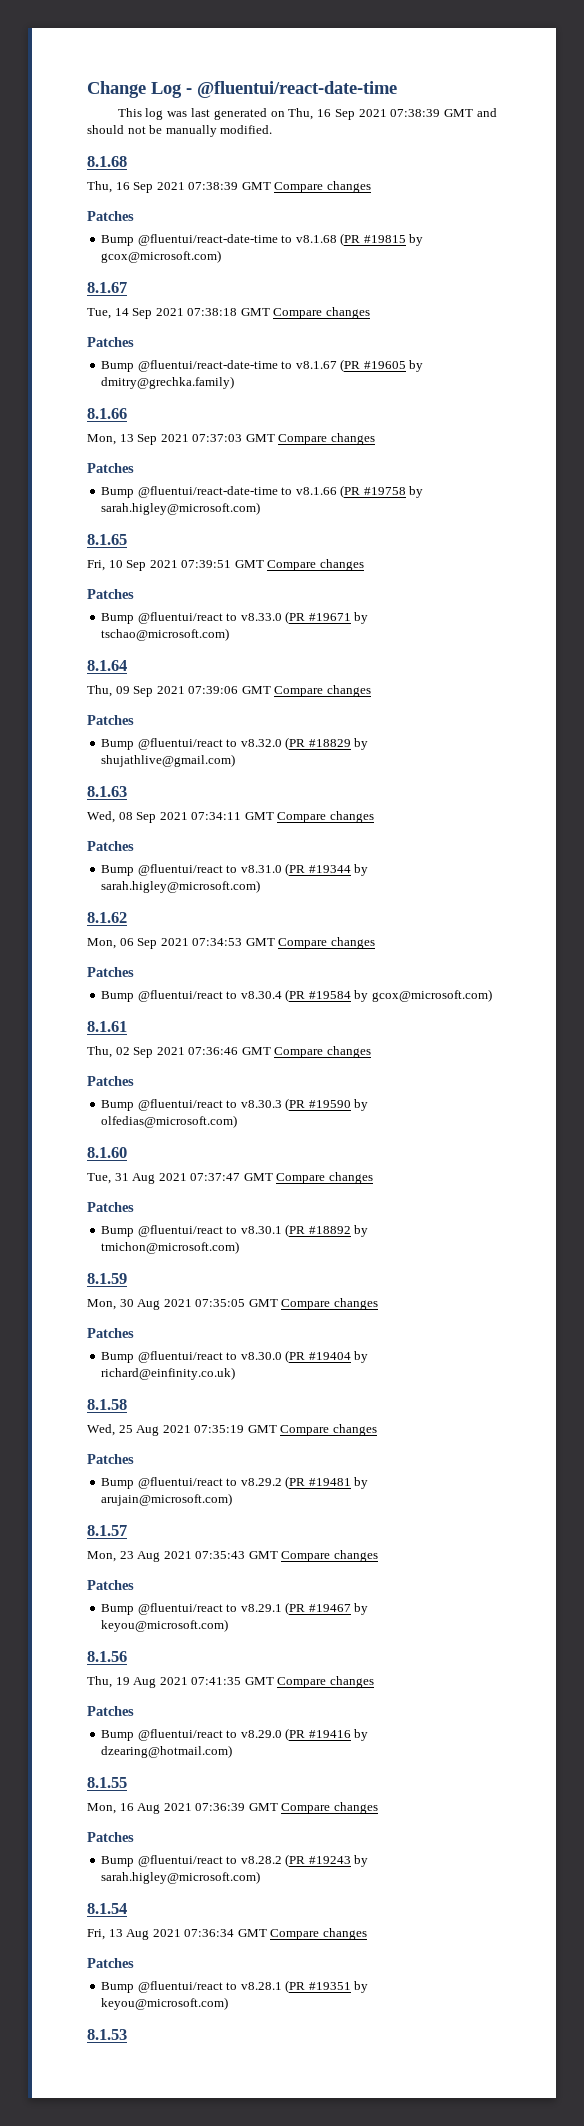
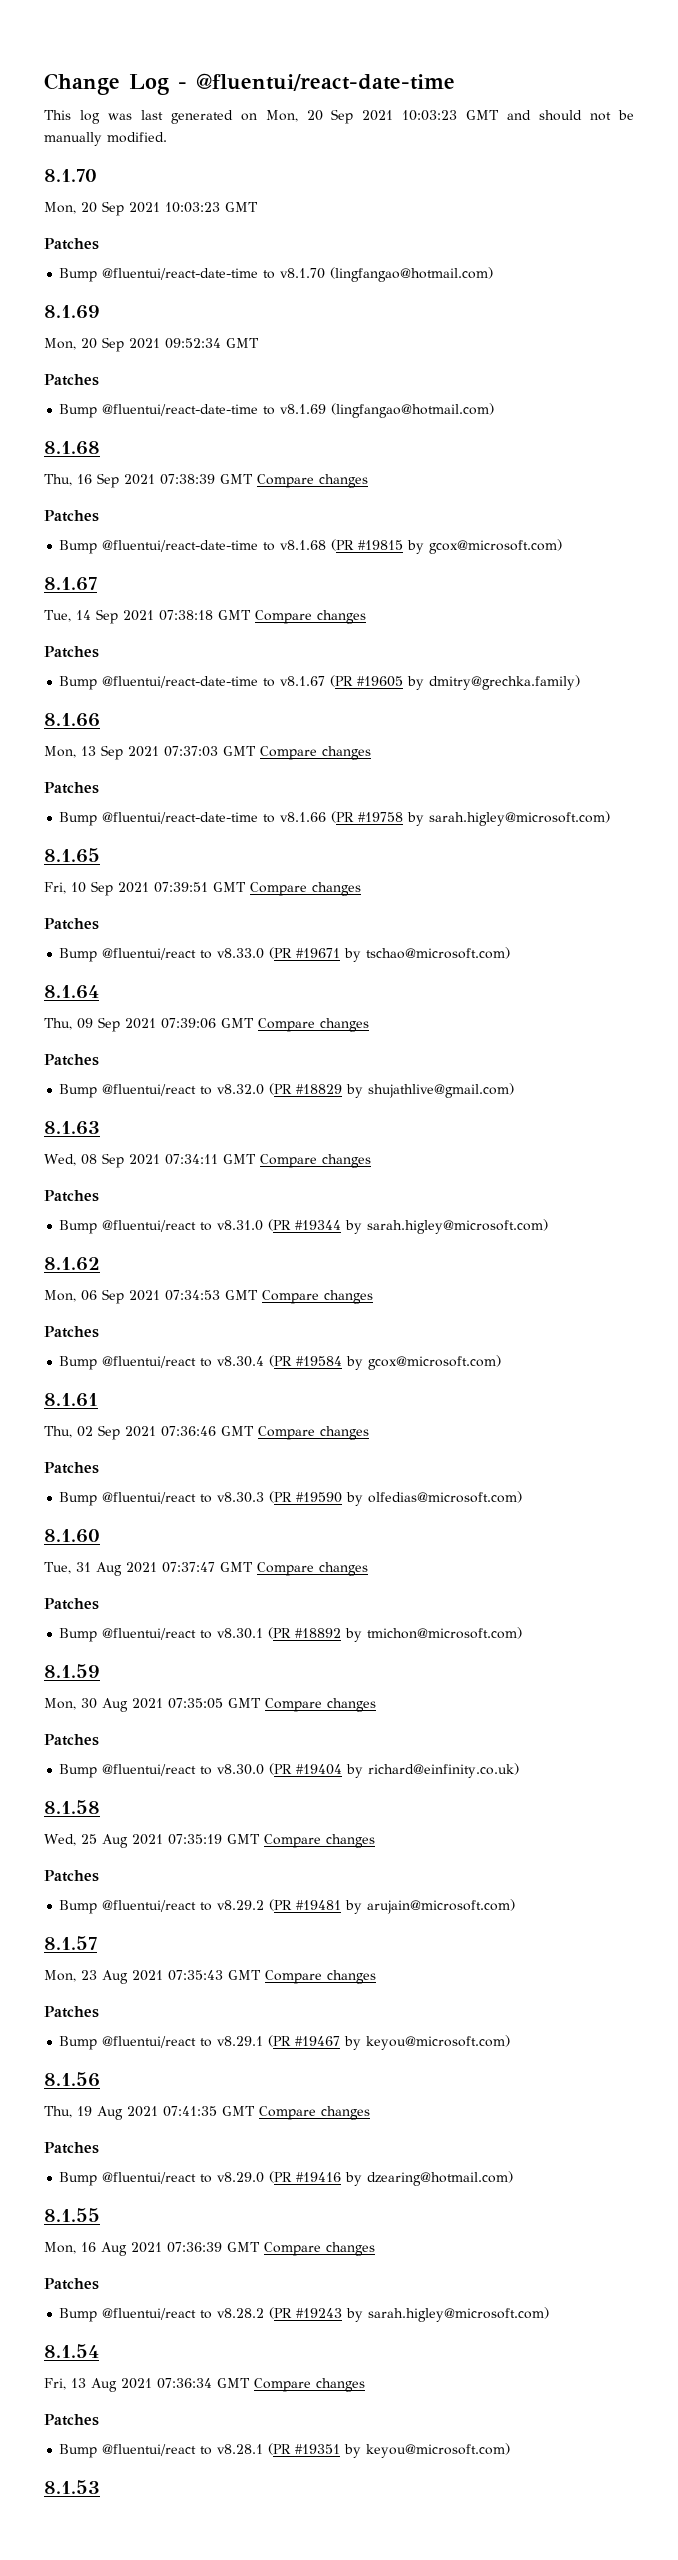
- This log was last generated on Thu, 16 Sep 2021 07:38:39 GMT and should not be manually modified.
+ This log was last generated on Mon, 20 Sep 2021 10:03:23 GMT and should not be manually modified.
+ 8.1.70
+ Mon, 20 Sep 2021 10:03:23 GMT
+ Patches
+ Bump @fluentui/react-date-time to v8.1.70 (lingfangao@hotmail.com)
+ 8.1.69
+ Mon, 20 Sep 2021 09:52:34 GMT
+ Patches
+ Bump @fluentui/react-date-time to v8.1.69 (lingfangao@hotmail.com)

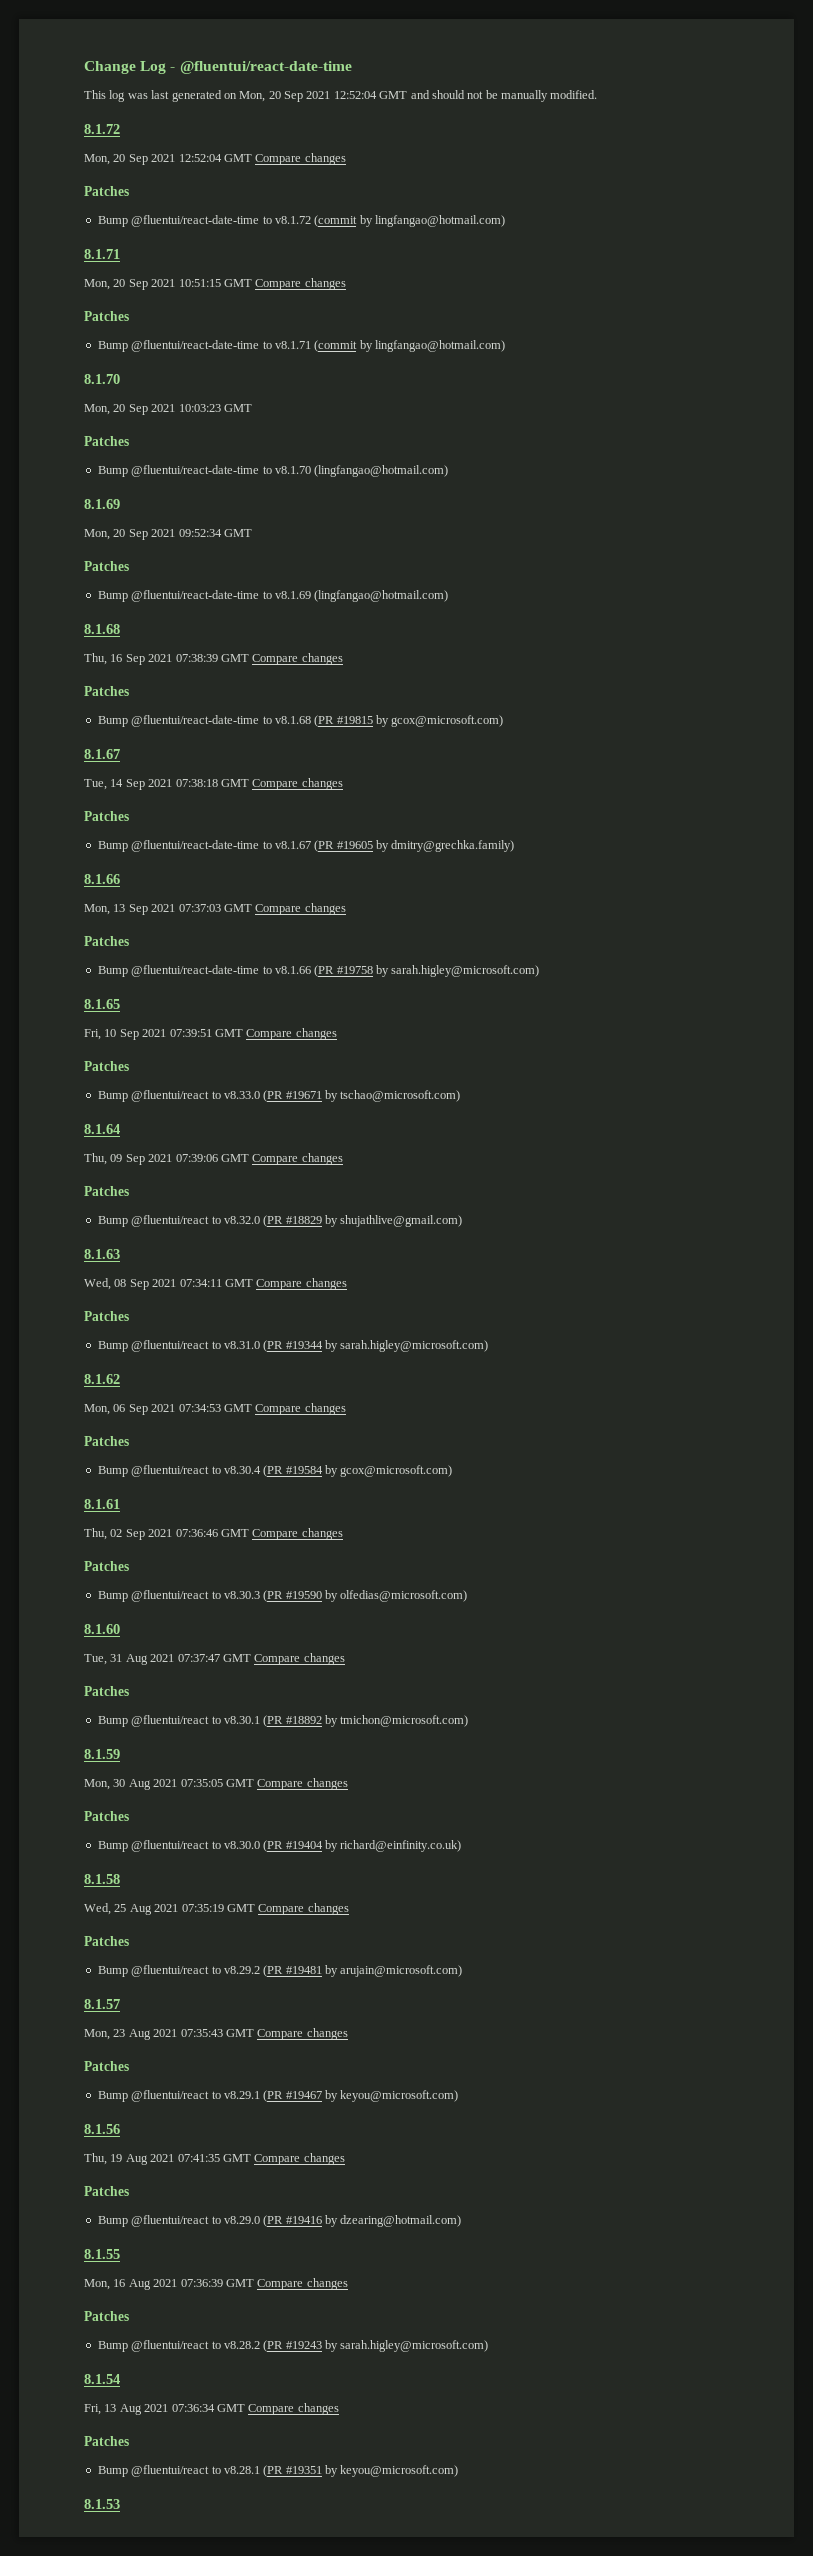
- This log was last generated on Mon, 20 Sep 2021 10:03:23 GMT and should not be manually modified.
+ This log was last generated on Mon, 20 Sep 2021 12:52:04 GMT and should not be manually modified.
+ 8.1.72
+ Mon, 20 Sep 2021 12:52:04 GMT Compare changes
+ Patches
+ Bump @fluentui/react-date-time to v8.1.72 (commit by lingfangao@hotmail.com)
+ 8.1.71
+ Mon, 20 Sep 2021 10:51:15 GMT Compare changes
+ Patches
+ Bump @fluentui/react-date-time to v8.1.71 (commit by lingfangao@hotmail.com)

